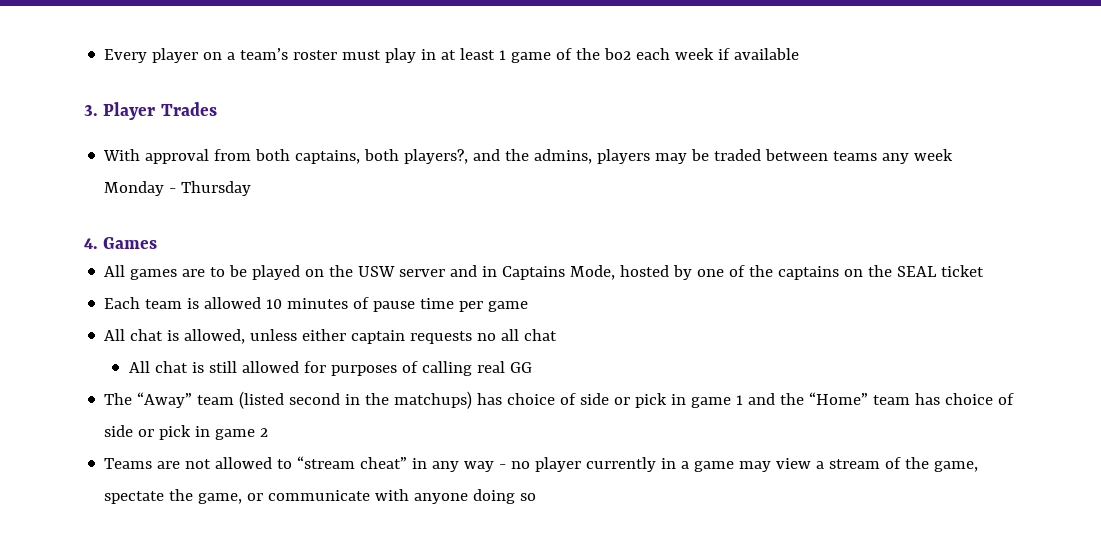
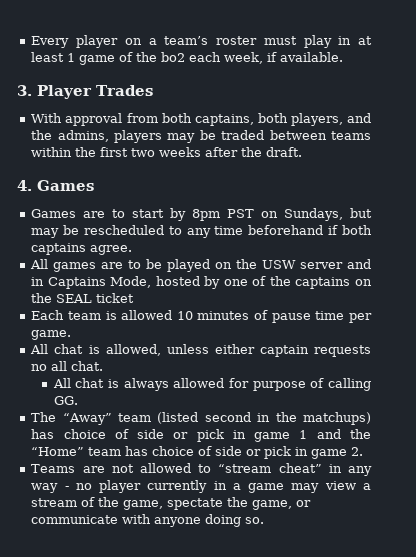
- Every player on a team’s roster must play in at least 1 game of the bo2 each week if available
+ Every player on a team’s roster must play in at least 1 game of the bo2 each week, if available.
- With approval from both captains, both players?, and the admins, players may be traded between teams any week Monday - Thursday
+ With approval from both captains, both players, and the admins, players may be traded between teams within the first two weeks after the draft.
  4. Games
+ Games are to start by 8pm PST on Sundays, but may be rescheduled to any time beforehand if both captains agree.
- Each team is allowed 10 minutes of pause time per game
+ Each team is allowed 10 minutes of pause time per game.
- All chat is allowed, unless either captain requests no all chat
- All chat is still allowed for purposes of calling real GG
+ All chat is allowed, unless either captain requests no all chat.
+ All chat is always allowed for purpose of calling GG.
- The “Away” team (listed second in the matchups) has choice of side or pick in game 1 and the “Home” team has choice of side or pick in game 2
+ The “Away” team (listed second in the matchups) has choice of side or pick in game 1 and the “Home” team has choice of side or pick in game 2.
- Teams are not allowed to “stream cheat” in any way - no player currently in a game may view a stream of the game, spectate the game, or communicate with anyone doing so
+ Teams are not allowed to “stream cheat” in any way - no player currently in a game may view a stream of the game, spectate the game, or communicate with anyone doing so.

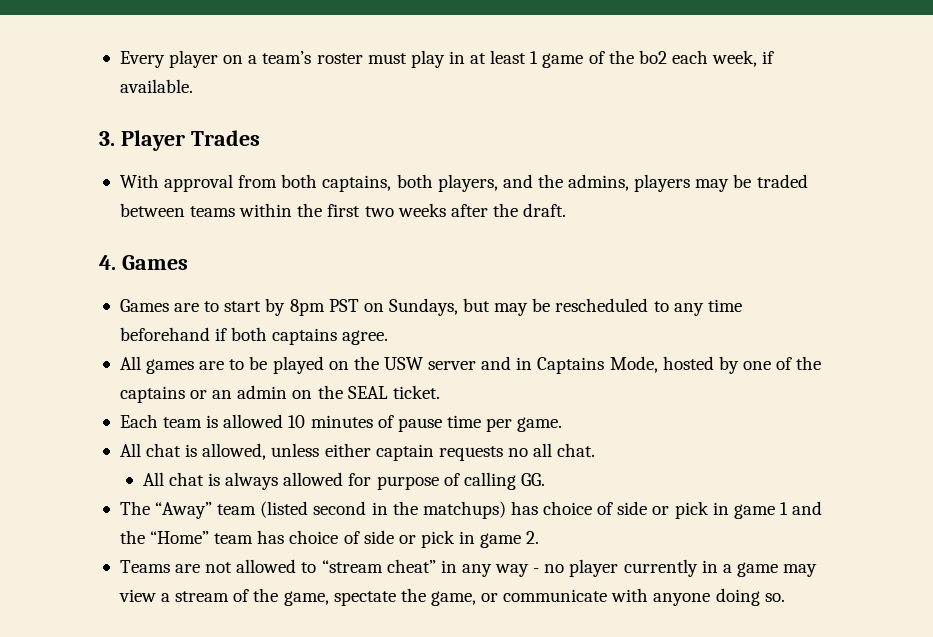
- All games are to be played on the USW server and in Captains Mode, hosted by one of the captains on the SEAL ticket
+ All games are to be played on the USW server and in Captains Mode, hosted by one of the captains or an admin on the SEAL ticket.

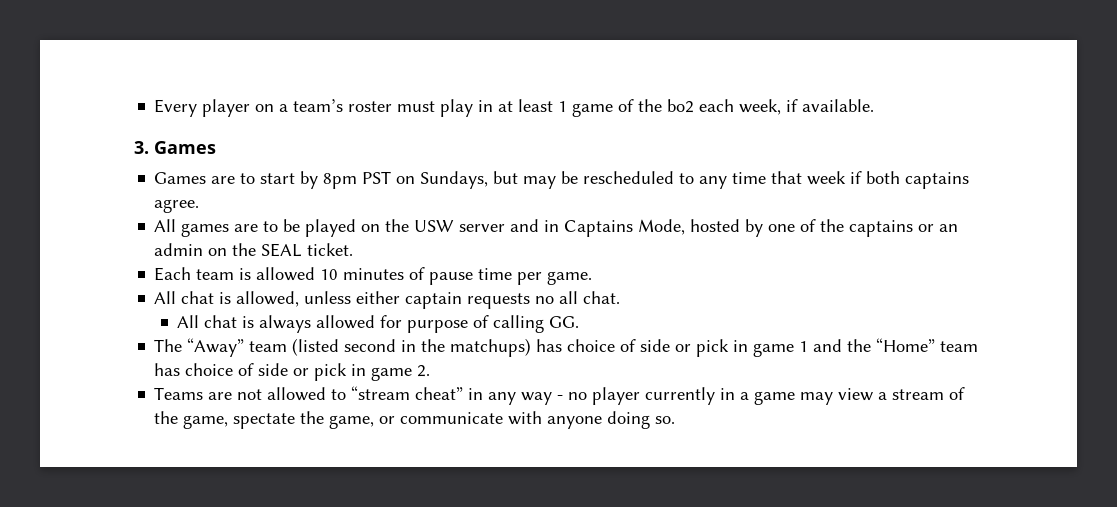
- 3. Player Trades
- With approval from both captains, both players, and the admins, players may be traded between teams within the first two weeks after the draft.
- 4. Games
+ 3. Games
- Games are to start by 8pm PST on Sundays, but may be rescheduled to any time beforehand if both captains agree.
+ Games are to start by 8pm PST on Sundays, but may be rescheduled to any time that week if both captains agree.

